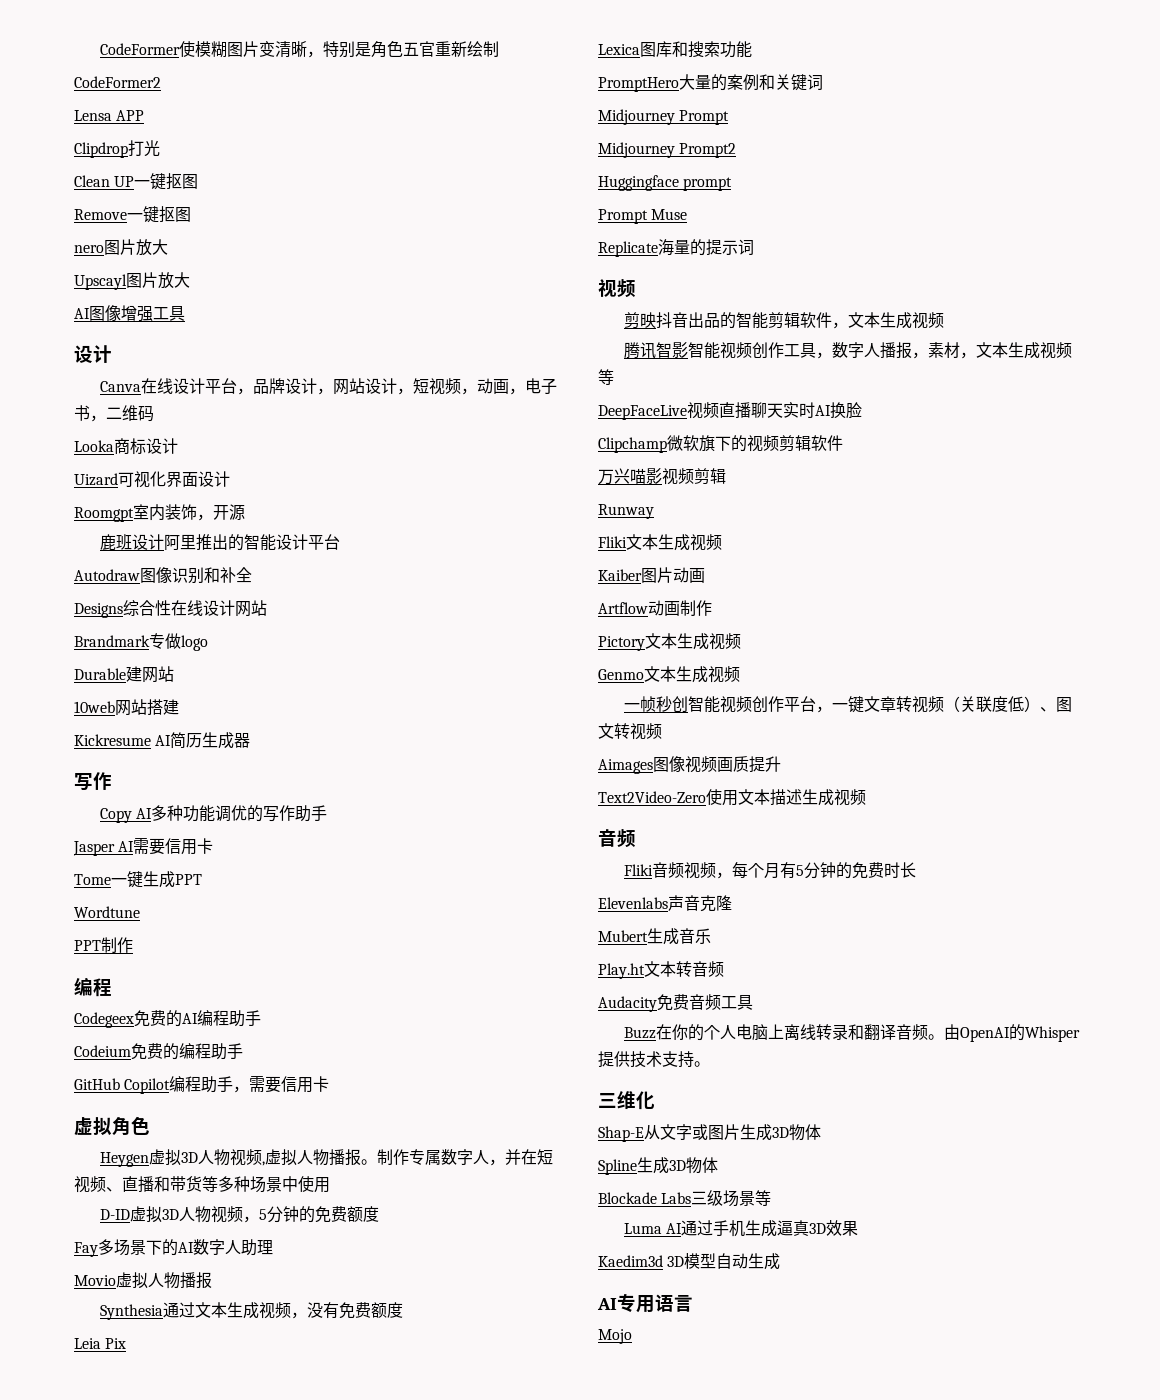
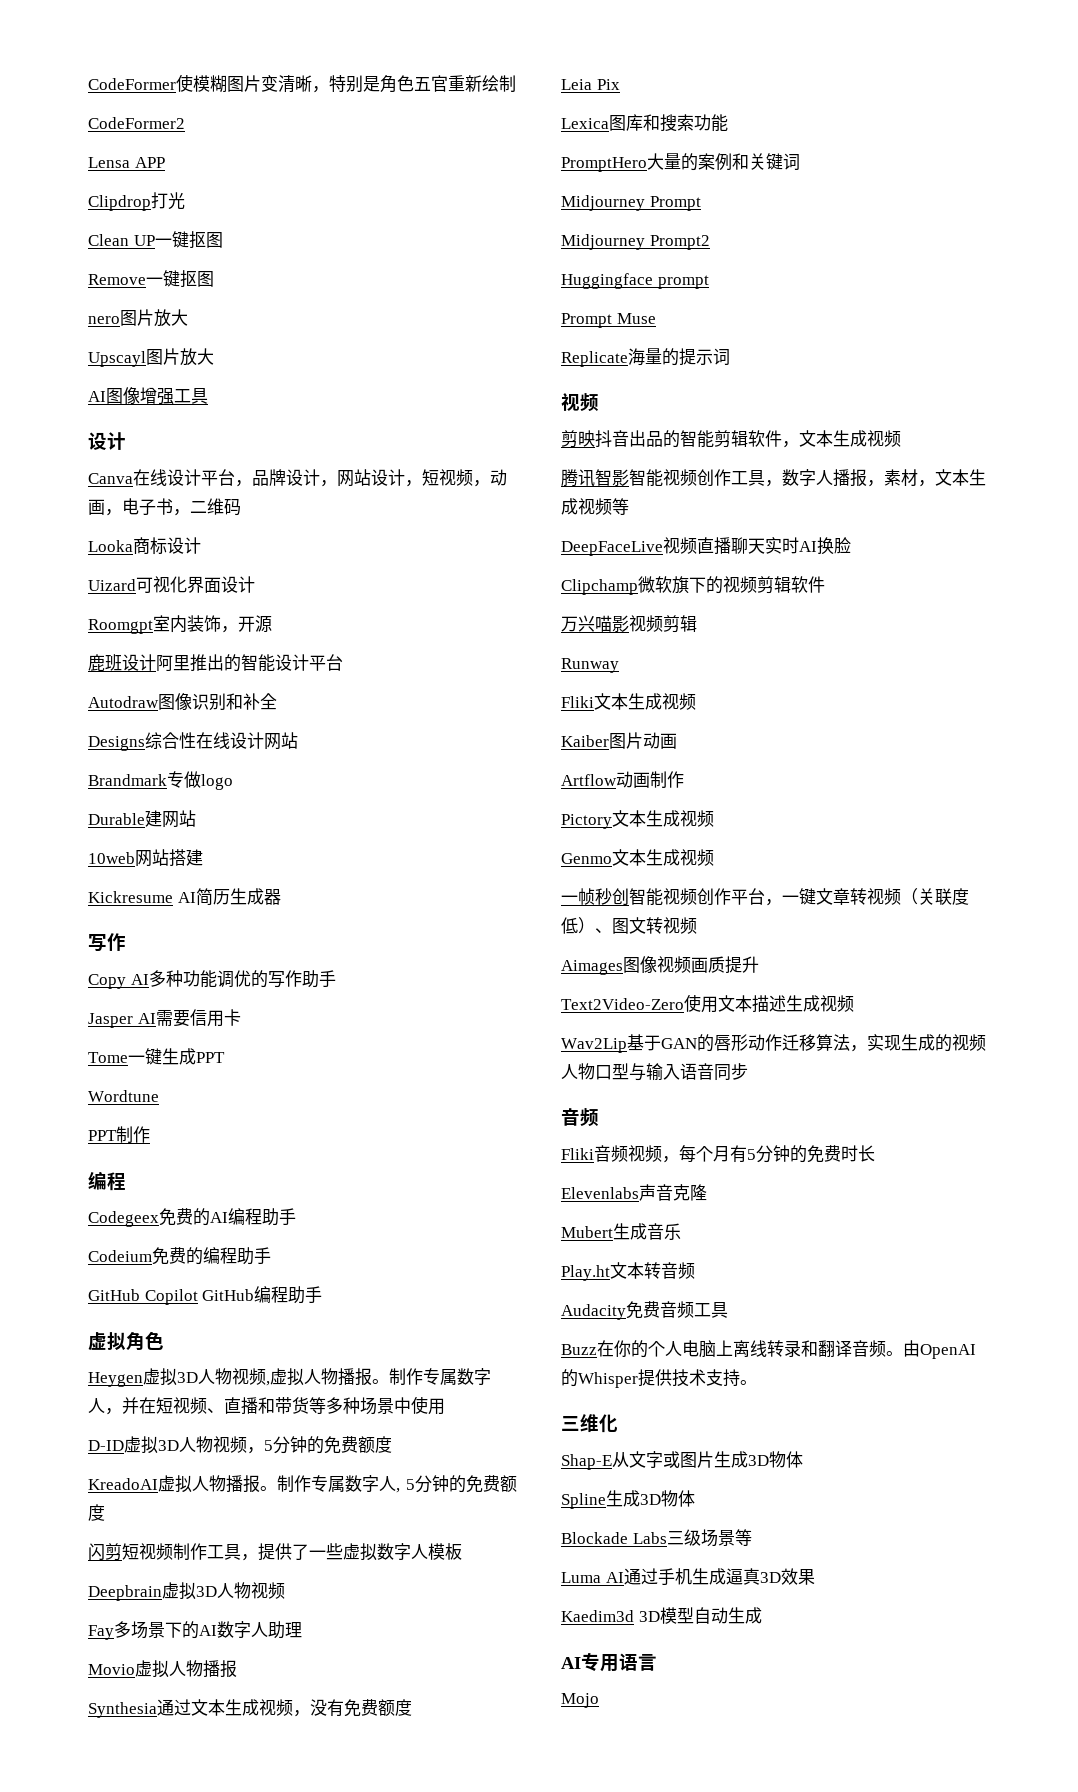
- GitHub Copilot编程助手，需要信用卡
+ GitHub Copilot GitHub编程助手
+ KreadoAI虚拟人物播报。制作专属数字人, 5分钟的免费额度
+ 闪剪短视频制作工具，提供了一些虚拟数字人模板
+ Deepbrain虚拟3D人物视频
+ Wav2Lip基于GAN的唇形动作迁移算法，实现生成的视频人物口型与输入语音同步

